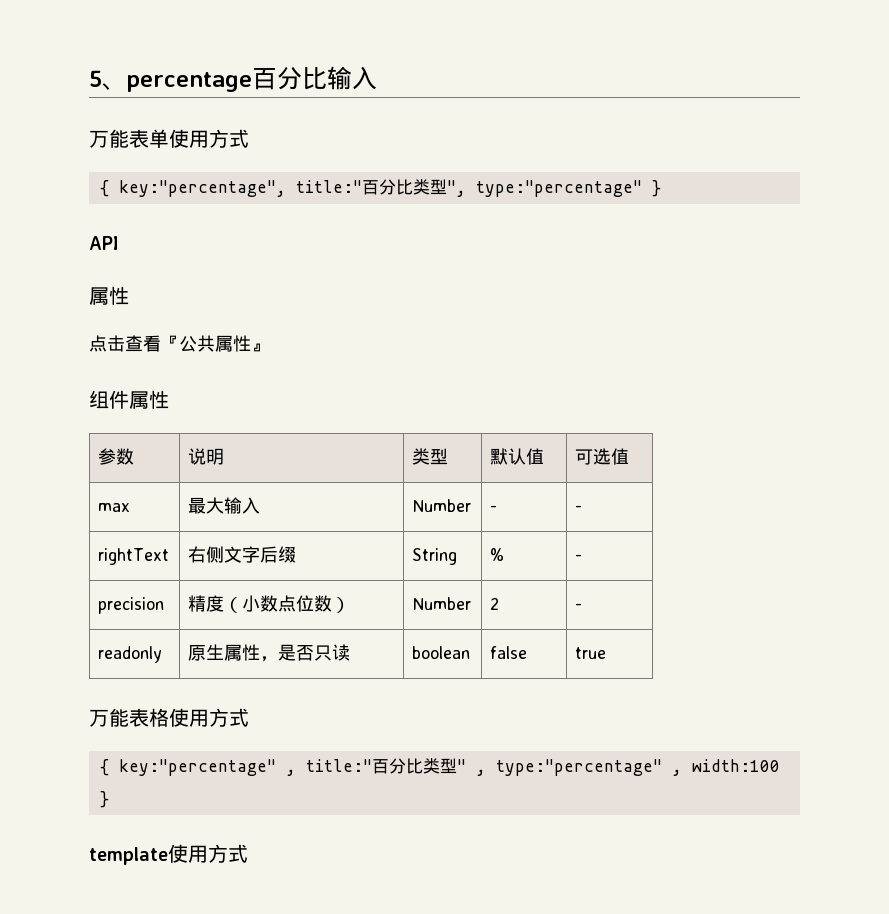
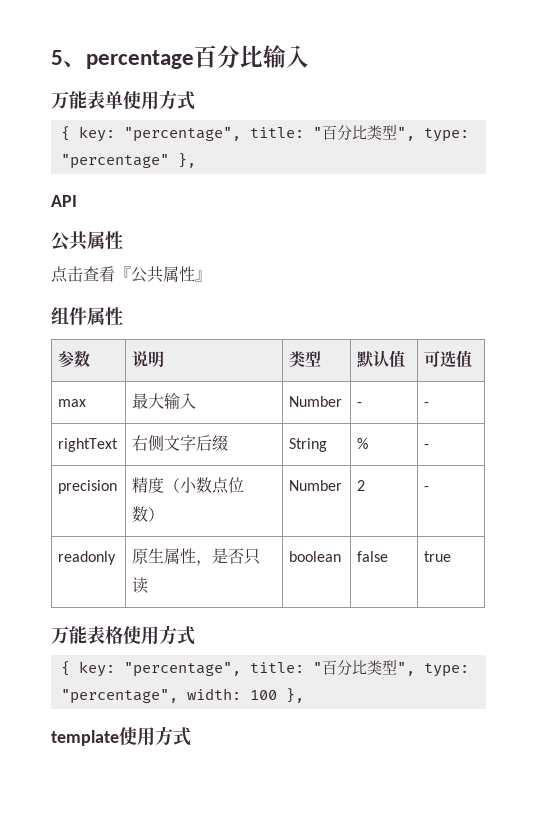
- { key:"percentage", title:"百分比类型", type:"percentage" }
+ { key: "percentage", title: "百分比类型", type: "percentage" },
  API
- 属性
+ 公共属性
- { key:"percentage" , title:"百分比类型" , type:"percentage" , width:100 }
+ { key: "percentage", title: "百分比类型", type: "percentage", width: 100 },

